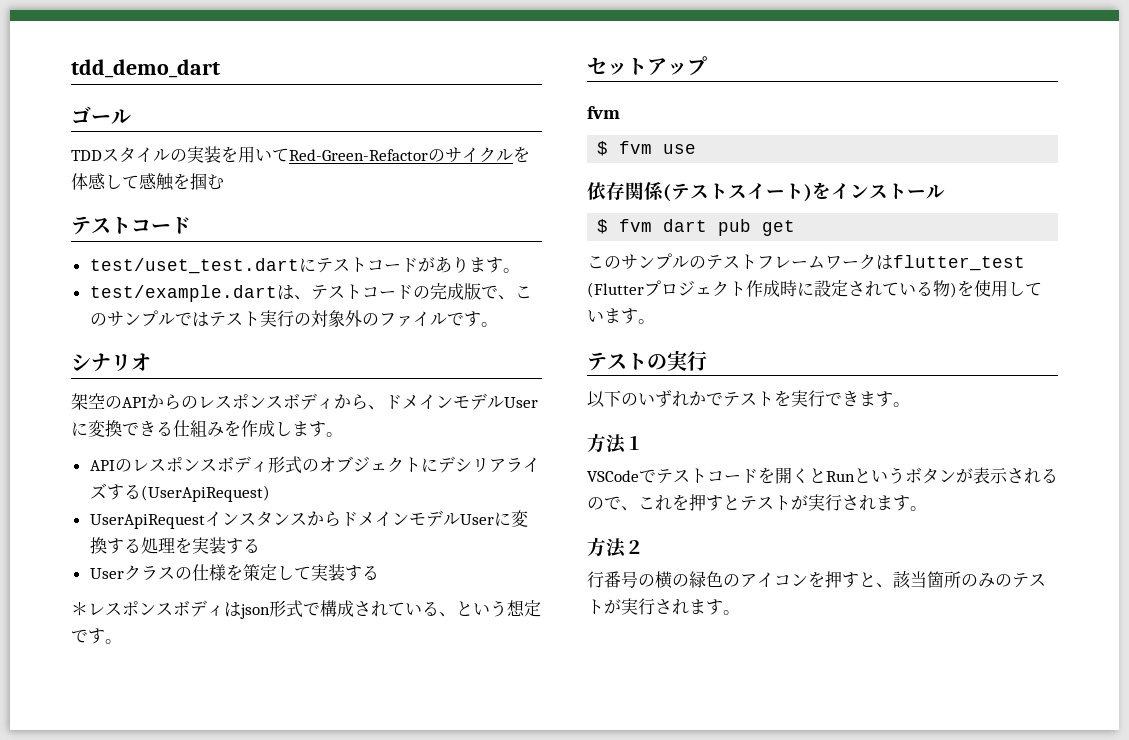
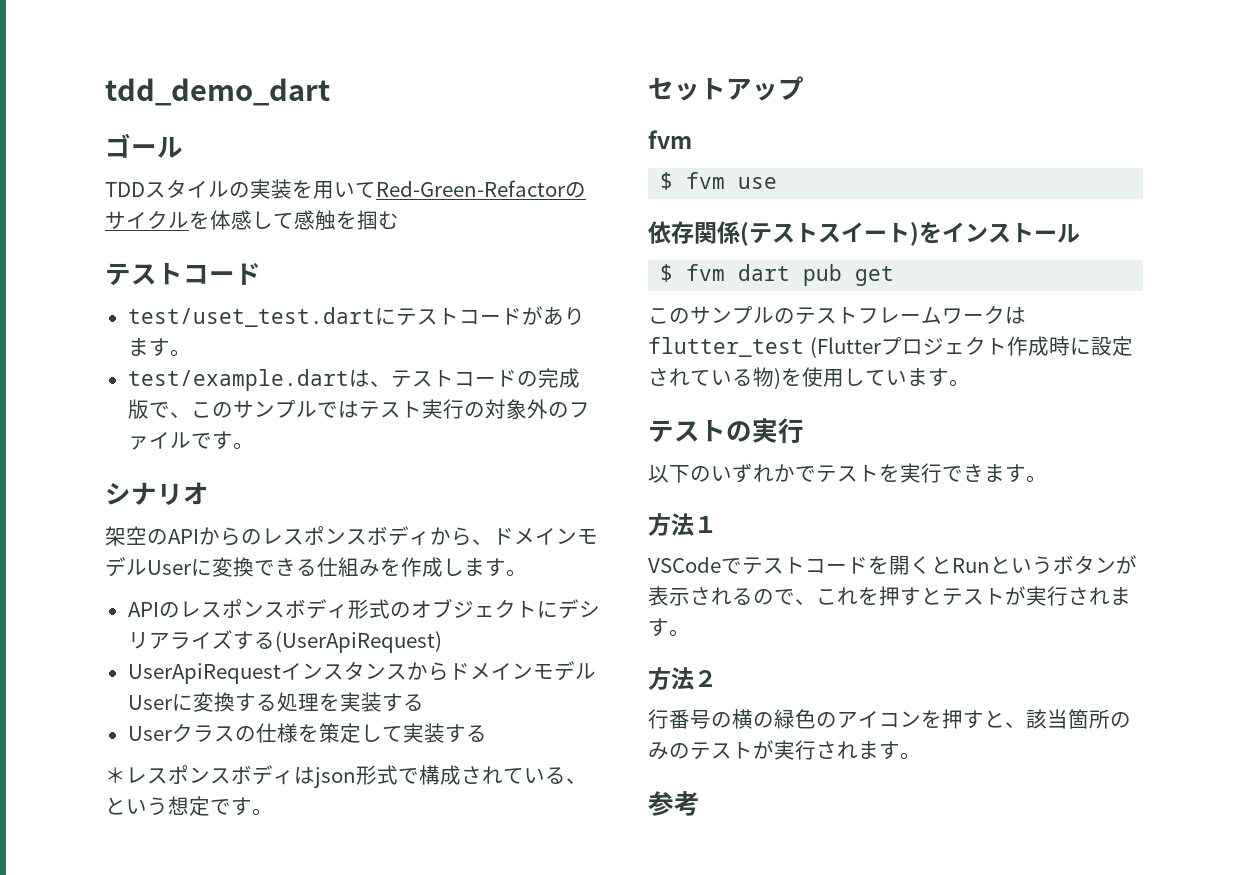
+ 参考

